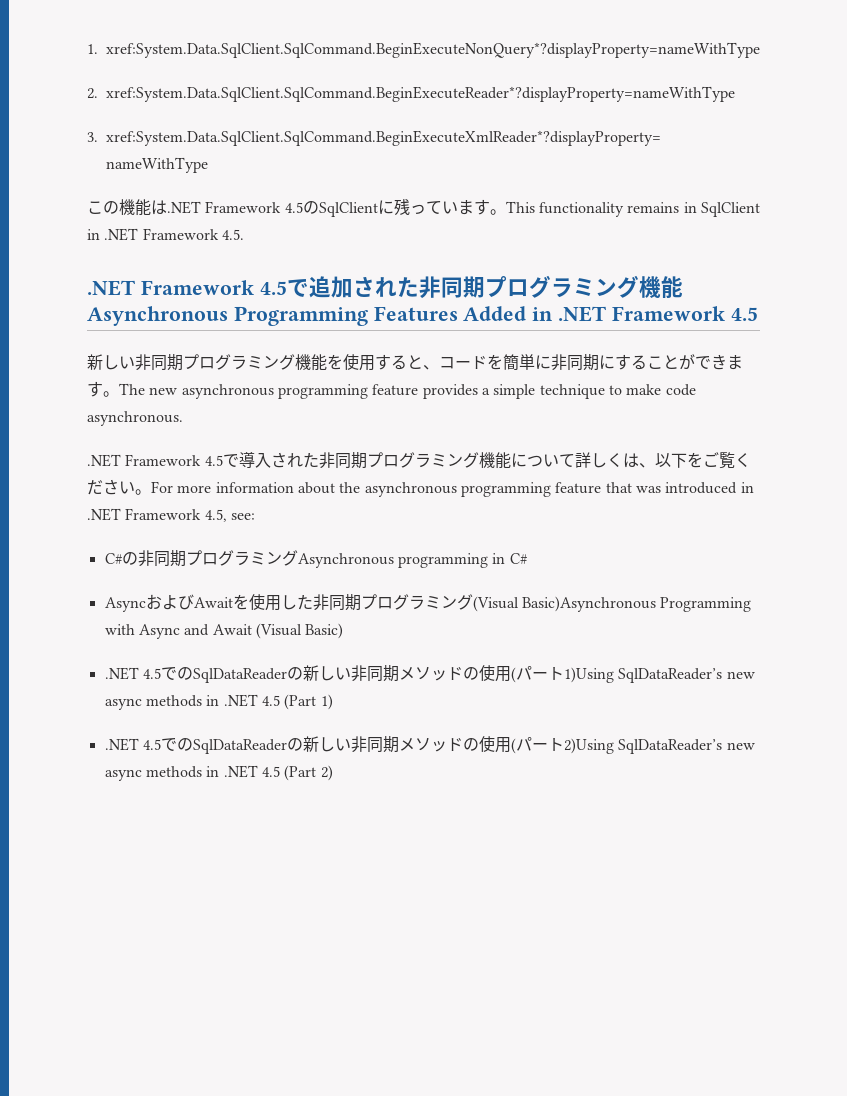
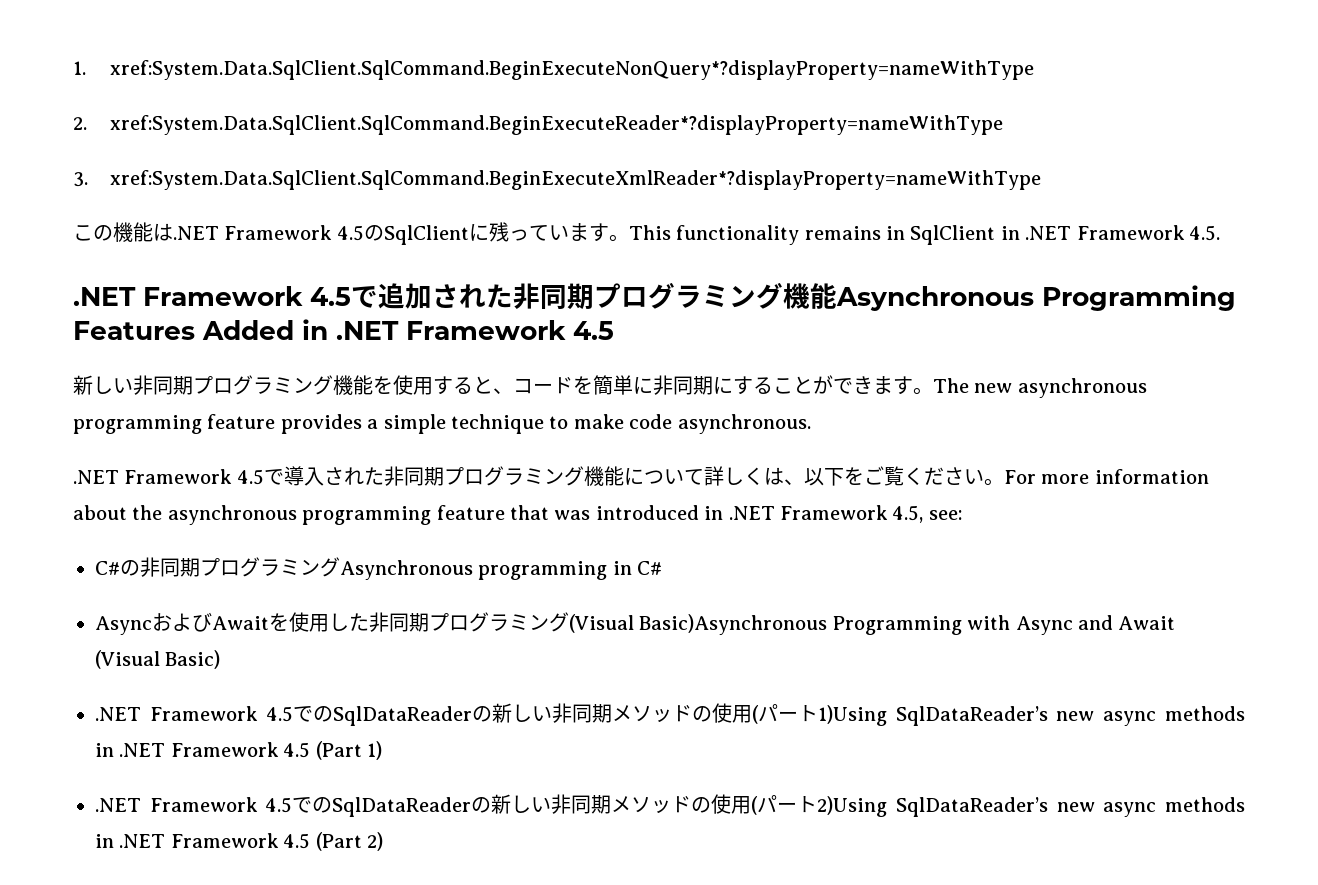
- .NET 4.5でのSqlDataReaderの新しい非同期メソッドの使用(パート1)Using SqlDataReader’s new async methods in .NET 4.5 (Part 1)
+ .NET Framework 4.5でのSqlDataReaderの新しい非同期メソッドの使用(パート1)Using SqlDataReader’s new async methods in .NET Framework 4.5 (Part 1)
- .NET 4.5でのSqlDataReaderの新しい非同期メソッドの使用(パート2)Using SqlDataReader’s new async methods in .NET 4.5 (Part 2)
+ .NET Framework 4.5でのSqlDataReaderの新しい非同期メソッドの使用(パート2)Using SqlDataReader’s new async methods in .NET Framework 4.5 (Part 2)

